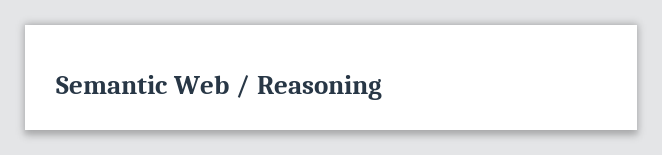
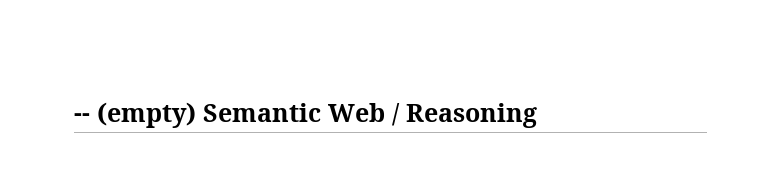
- Semantic Web / Reasoning
+ -- (empty) Semantic Web / Reasoning

